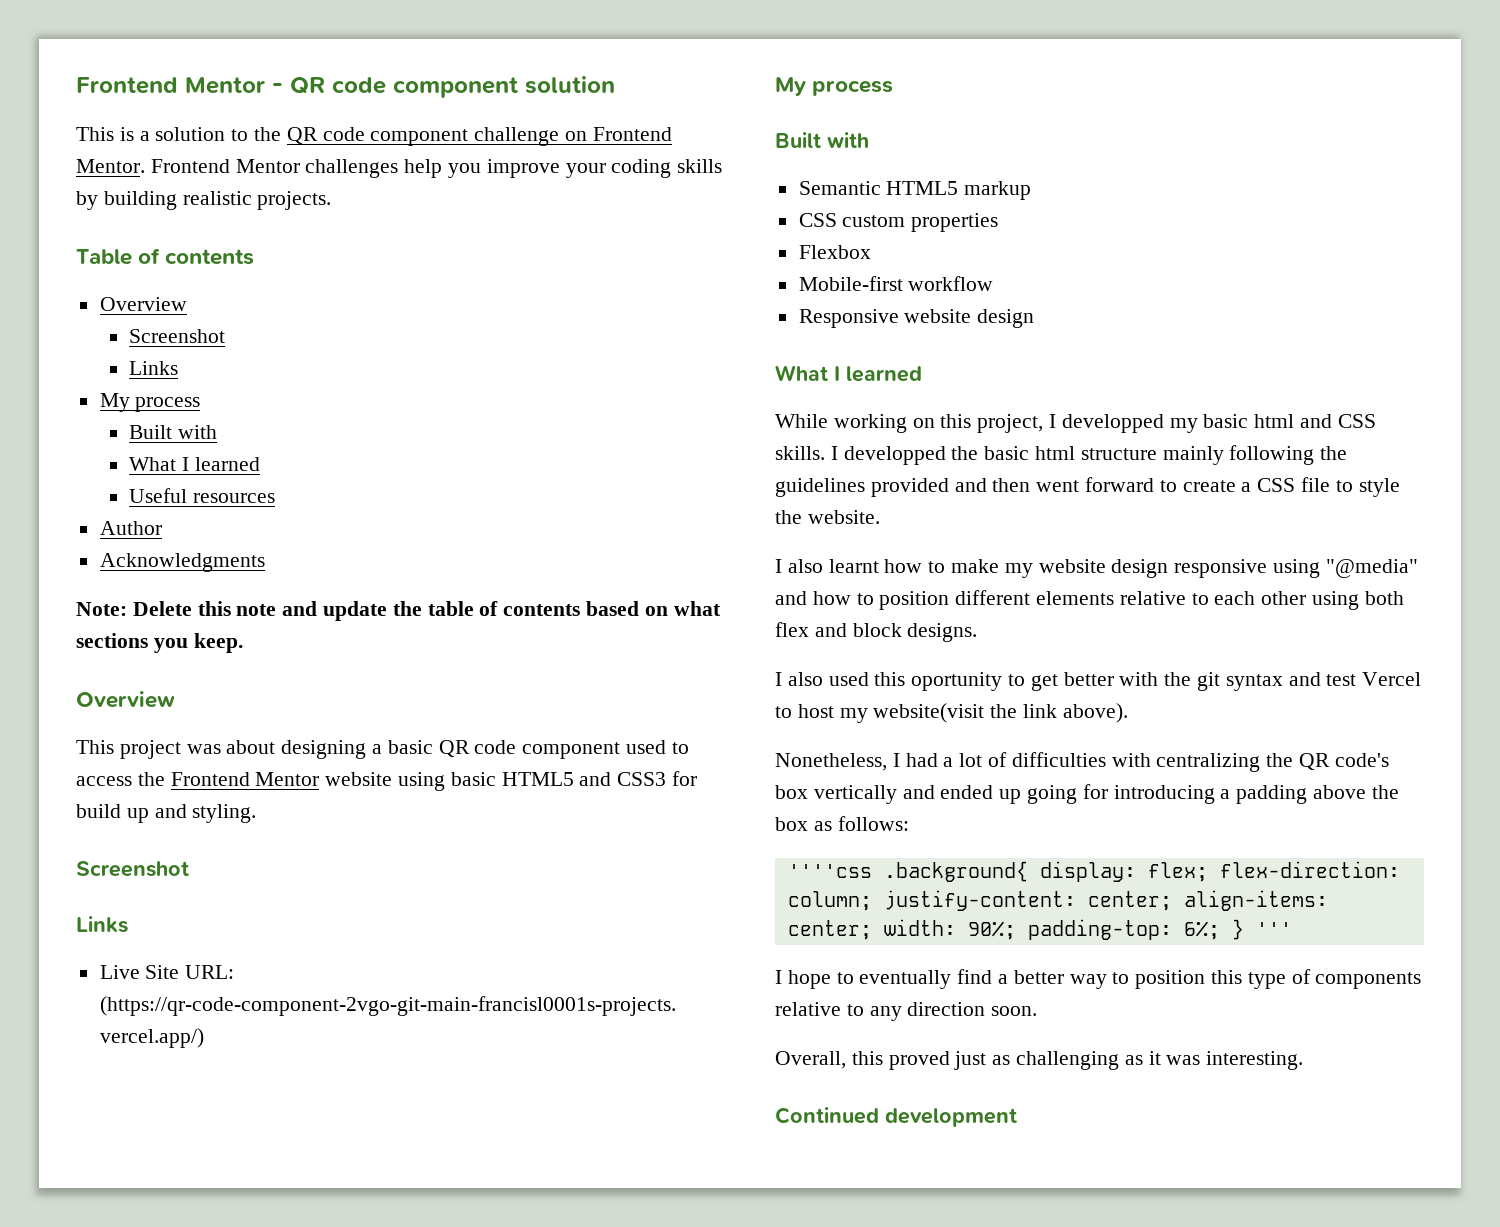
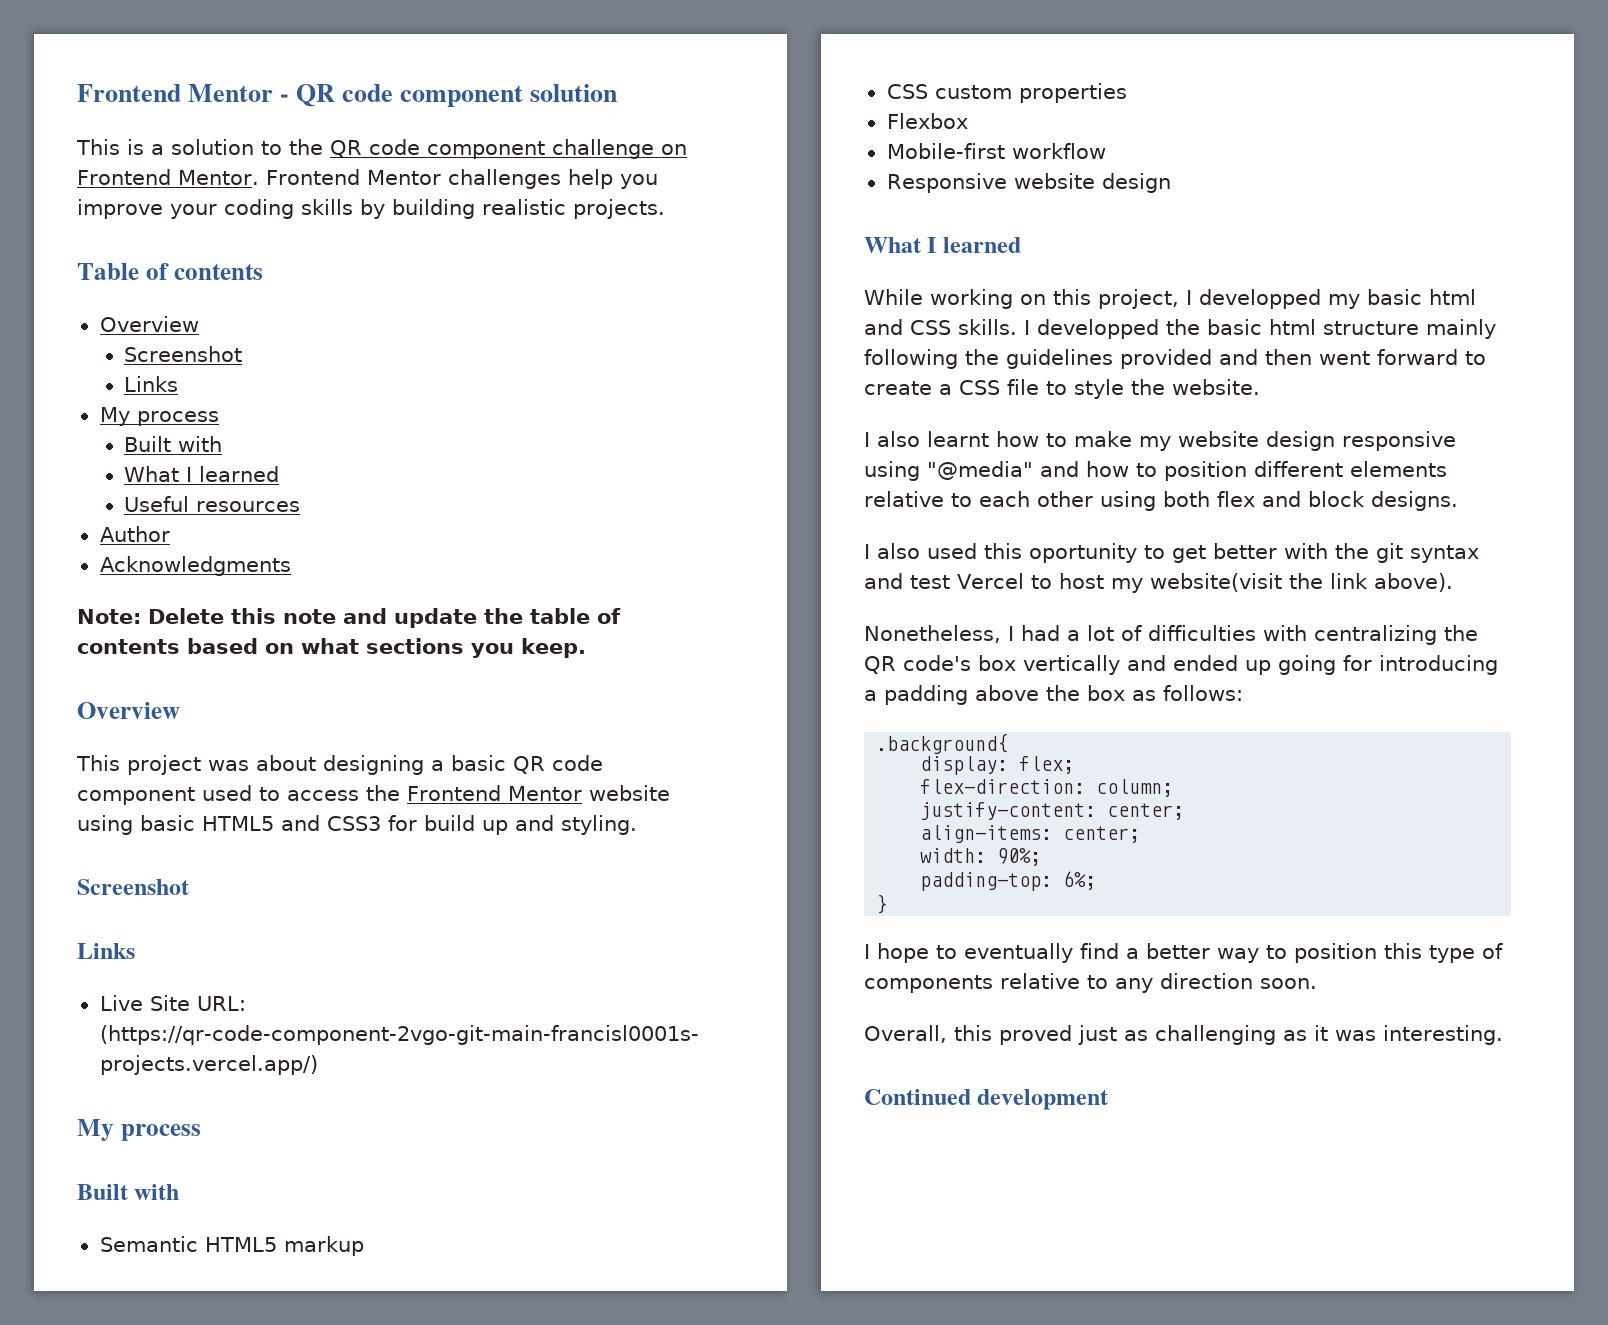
- ''''css .background{ display: flex; flex-direction: column; justify-content: center; align-items: center; width: 90%; padding-top: 6%; } '''
+ .background{
+ display: flex;
+ flex-direction: column;
+ justify-content: center;
+ align-items: center;
+ width: 90%;
+ padding-top: 6%;
+ }

